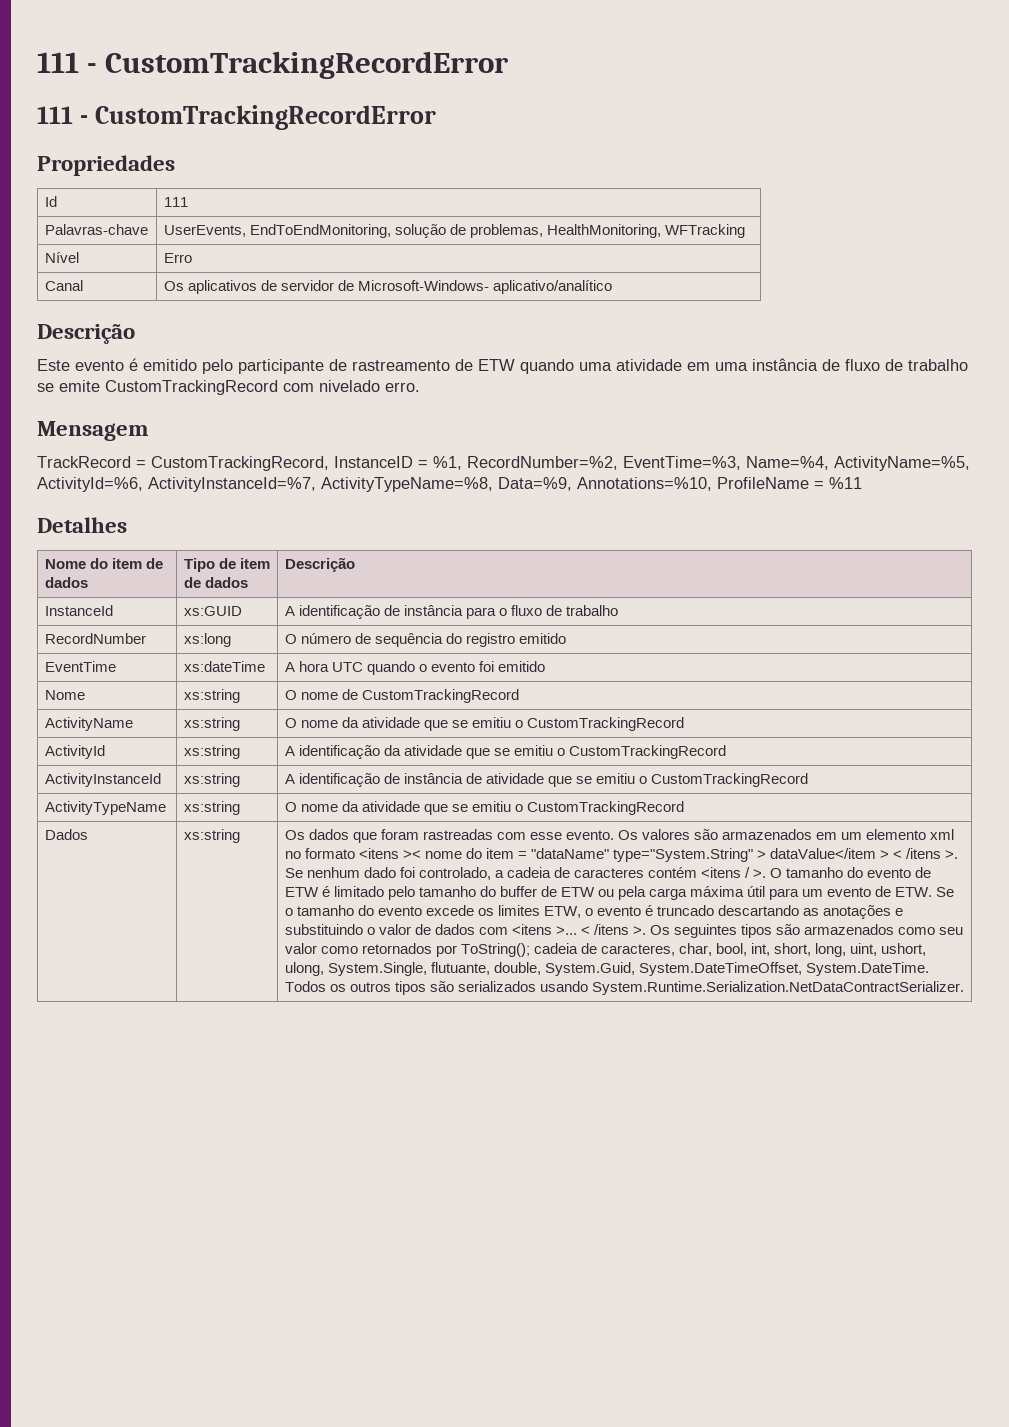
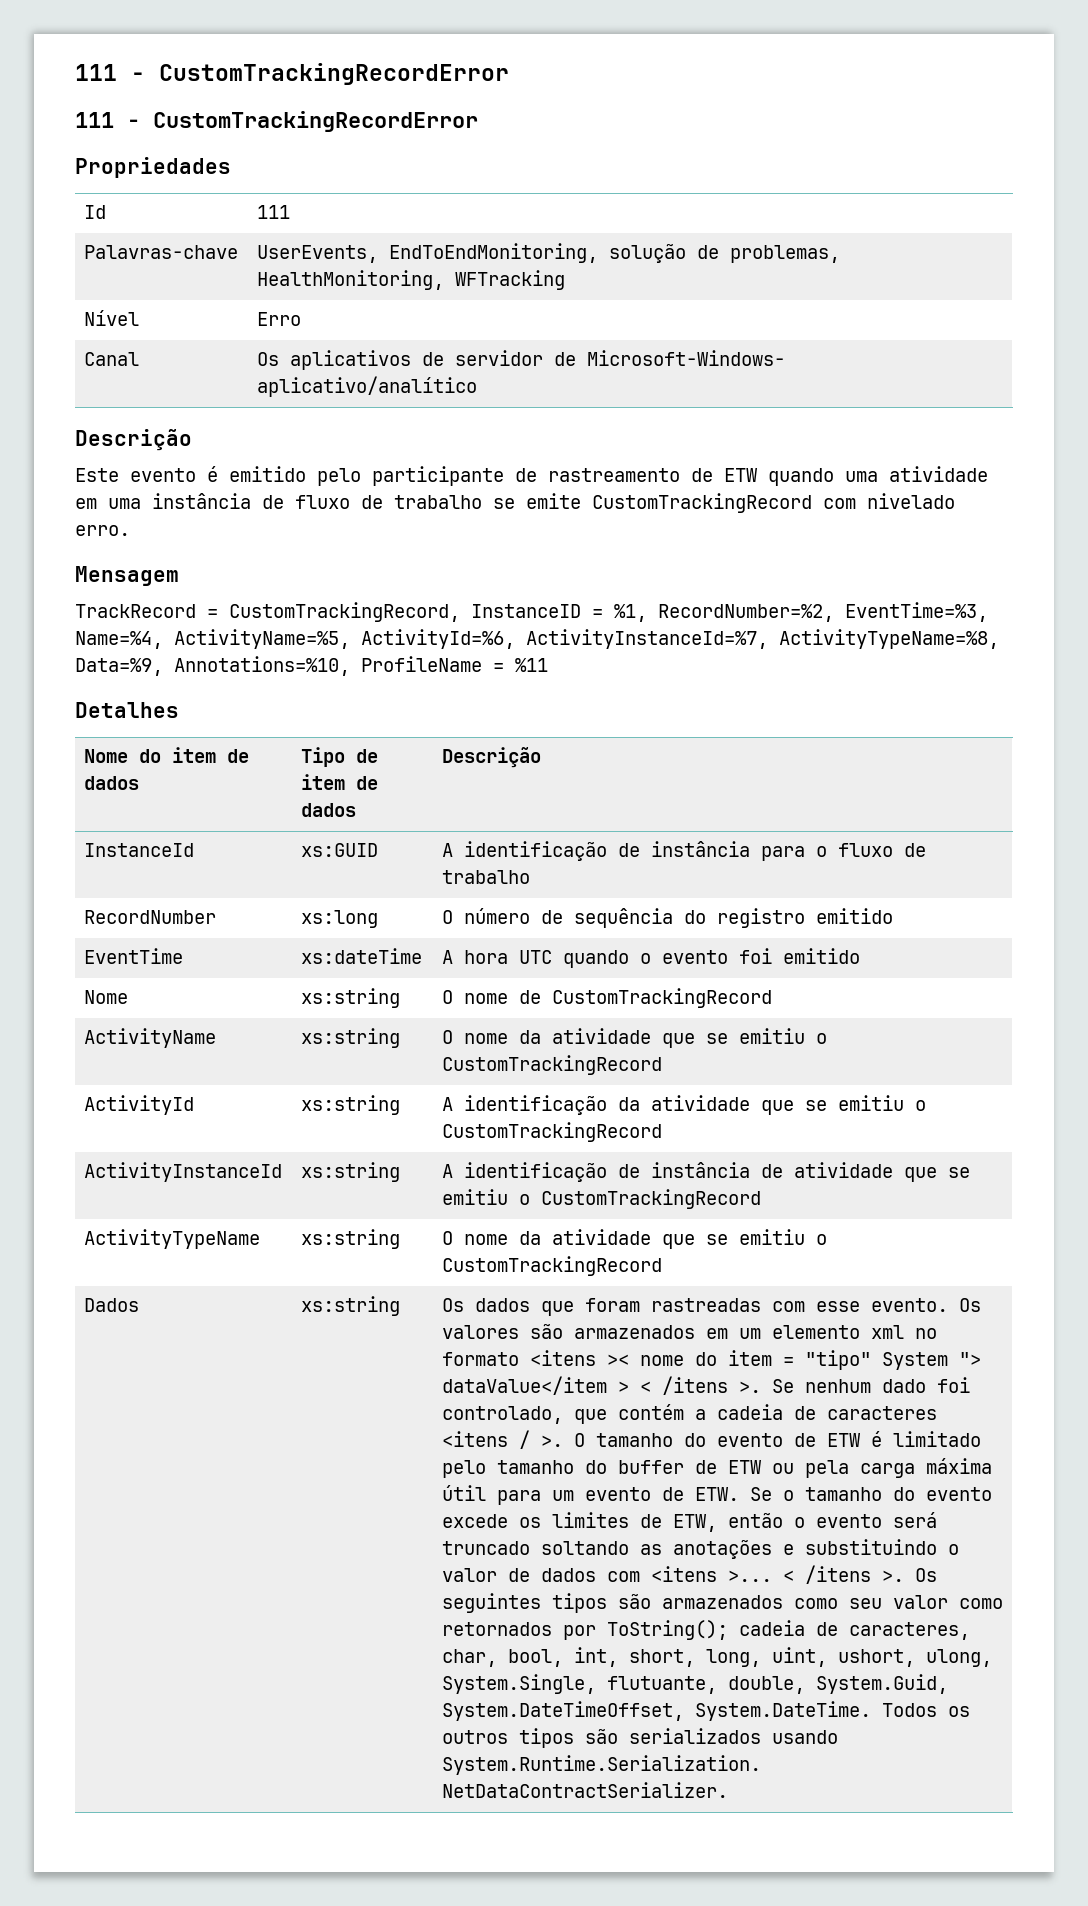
- Os valores são armazenados em um elemento xml no formato <itens >< nome do item = "dataName" type="System.String" > dataValue</item > < /itens >.
+ Os valores são armazenados em um elemento xml no formato <itens >< nome do item = "tipo" System "> dataValue</item > < /itens >.
- Se nenhum dado foi controlado, a cadeia de caracteres contém <itens / >.
+ Se nenhum dado foi controlado, que contém a cadeia de caracteres <itens / >.
- O tamanho do evento de ETW é limitado pelo tamanho do buffer de ETW ou pela carga máxima útil para um evento de ETW. Se o tamanho do evento excede os limites ETW, o evento é truncado descartando as anotações e substituindo o valor de dados com <itens >...
+ O tamanho do evento de ETW é limitado pelo tamanho do buffer de ETW ou pela carga máxima útil para um evento de ETW. Se o tamanho do evento excede os limites de ETW, então o evento será truncado soltando as anotações e substituindo o valor de dados com <itens >...

